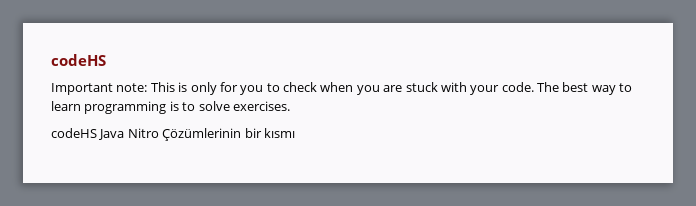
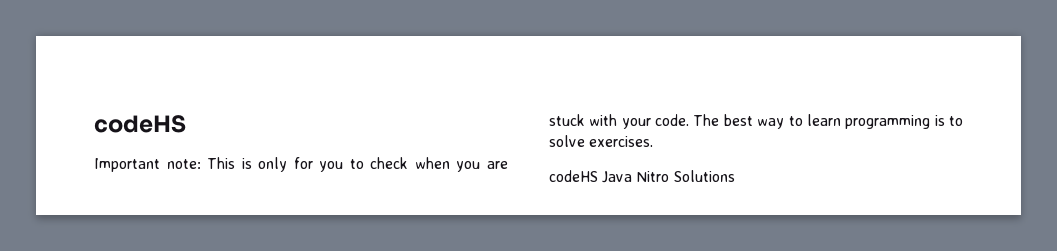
- codeHS Java Nitro Çözümlerinin bir kısmı
+ codeHS Java Nitro Solutions

